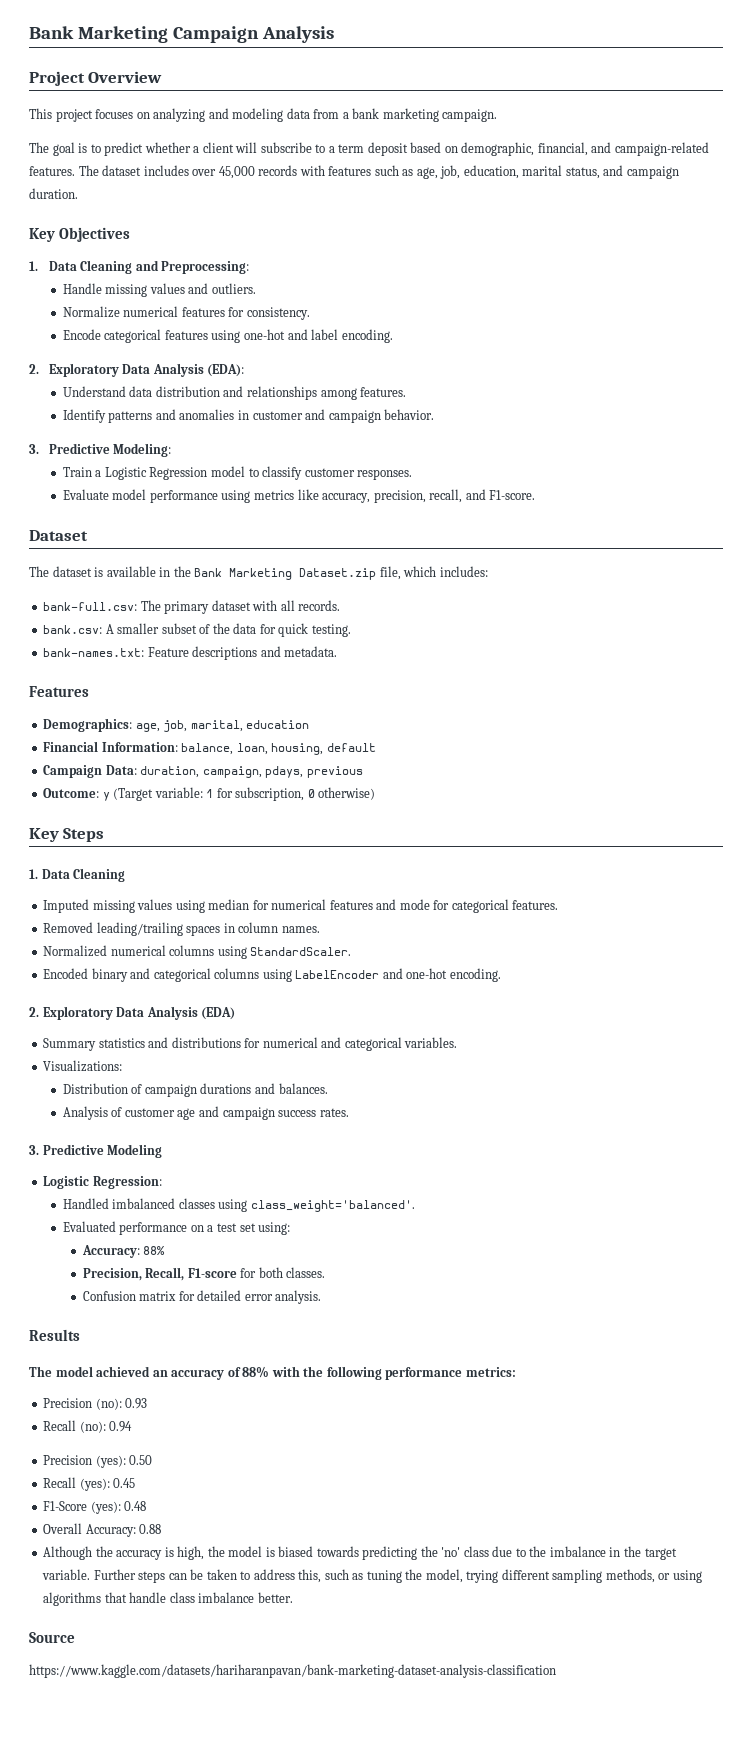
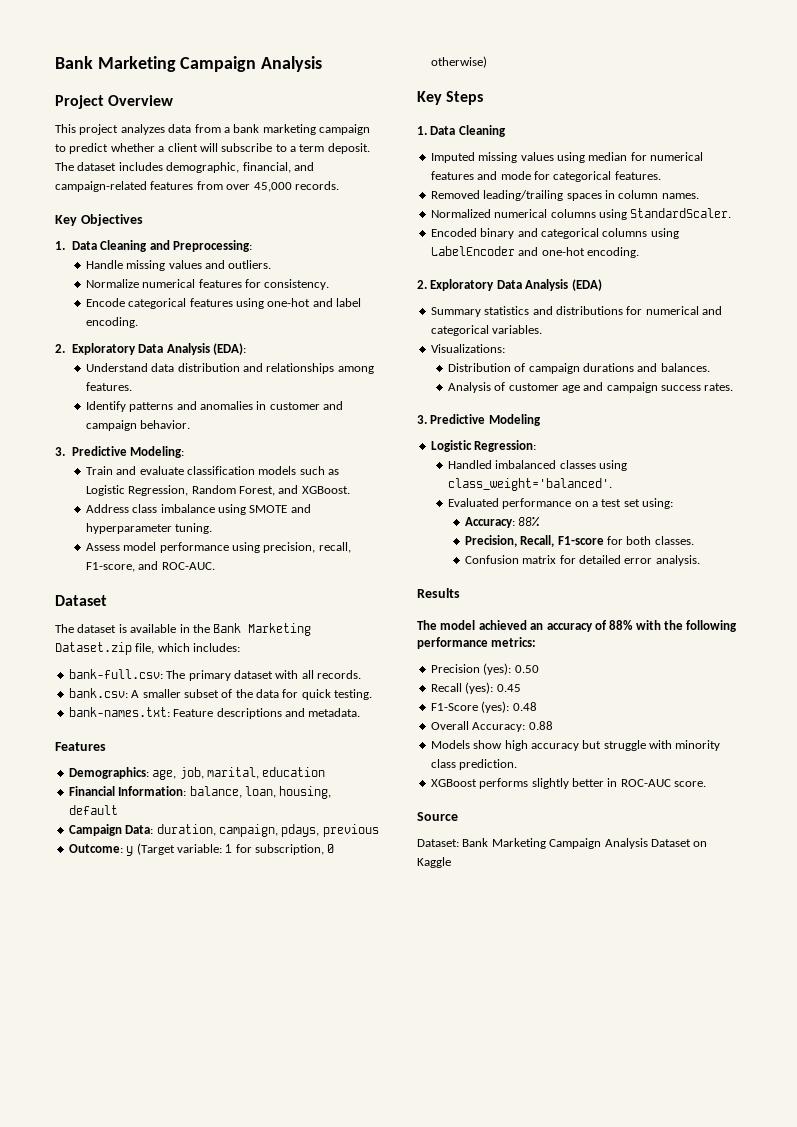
- This project focuses on analyzing and modeling data from a bank marketing campaign.
- The goal is to predict whether a client will subscribe to a term deposit based on demographic, financial, and campaign-related features. The dataset includes over 45,000 records with features such as age, job, education, marital status, and campaign duration.
+ This project analyzes data from a bank marketing campaign to predict whether a client will subscribe to a term deposit. The dataset includes demographic, financial, and campaign-related features from over 45,000 records.
- Train a Logistic Regression model to classify customer responses.
- Evaluate model performance using metrics like accuracy, precision, recall, and F1-score.
+ Train and evaluate classification models such as Logistic Regression, Random Forest, and XGBoost.
+ Address class imbalance using SMOTE and hyperparameter tuning.
+ Assess model performance using precision, recall, F1-score, and ROC-AUC.
- Precision (no): 0.93
- Recall (no): 0.94
- Although the accuracy is high, the model is biased towards predicting the 'no' class due to the imbalance in the target variable. Further steps can be taken to address this, such as tuning the model, trying different sampling methods, or using algorithms that handle class imbalance better.
+ Models show high accuracy but struggle with minority class prediction.
+ XGBoost performs slightly better in ROC-AUC score.
  Source
- https://www.kaggle.com/datasets/hariharanpavan/bank-marketing-dataset-analysis-classification
+ Dataset: Bank Marketing Campaign Analysis Dataset on Kaggle

